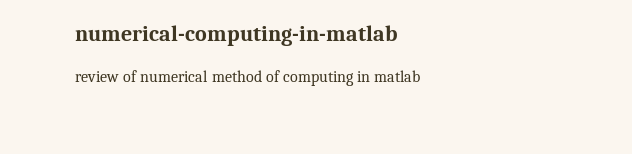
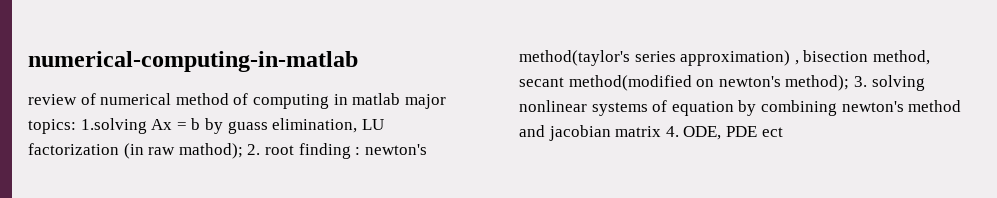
- review of numerical method of computing in matlab
+ review of numerical method of computing in matlab major topics: 1.solving Ax = b by guass elimination, LU factorization (in raw mathod); 2. root finding : newton's method(taylor's series approximation) , bisection method, secant method(modified on newton's method); 3. solving nonlinear systems of equation by combining newton's method and jacobian matrix 4. ODE, PDE ect

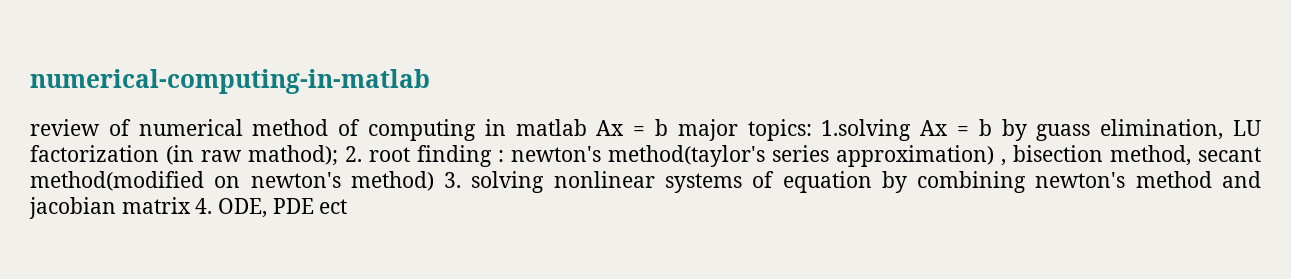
- review of numerical method of computing in matlab major topics: 1.solving Ax = b by guass elimination, LU factorization (in raw mathod); 2. root finding : newton's method(taylor's series approximation) , bisection method, secant method(modified on newton's method); 3. solving nonlinear systems of equation by combining newton's method and jacobian matrix 4. ODE, PDE ect
+ review of numerical method of computing in matlab Ax = b major topics: 1.solving Ax = b by guass elimination, LU factorization (in raw mathod); 2. root finding : newton's method(taylor's series approximation) , bisection method, secant method(modified on newton's method) 3. solving nonlinear systems of equation by combining newton's method and jacobian matrix 4. ODE, PDE ect

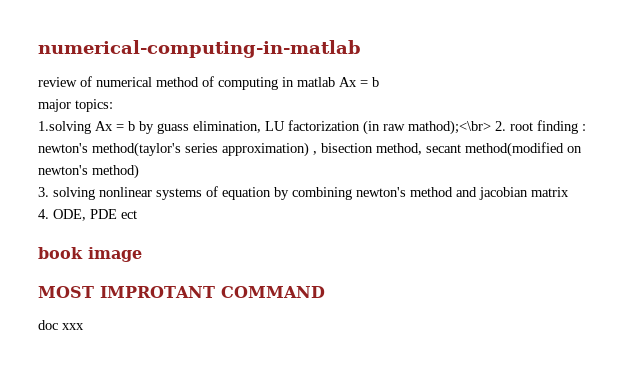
- review of numerical method of computing in matlab Ax = b major topics: 1.solving Ax = b by guass elimination, LU factorization (in raw mathod); 2. root finding : newton's method(taylor's series approximation) , bisection method, secant method(modified on newton's method) 3. solving nonlinear systems of equation by combining newton's method and jacobian matrix 4. ODE, PDE ect
+ review of numerical method of computing in matlab Ax = b
+ major topics:
+ 1.solving Ax = b by guass elimination, LU factorization (in raw mathod);<\br> 2. root finding : newton's method(taylor's series approximation) , bisection method, secant method(modified on newton's method)
+ 3. solving nonlinear systems of equation by combining newton's method and jacobian matrix
+ 4. ODE, PDE ect
+ book image
+ MOST IMPROTANT COMMAND
+ doc xxx

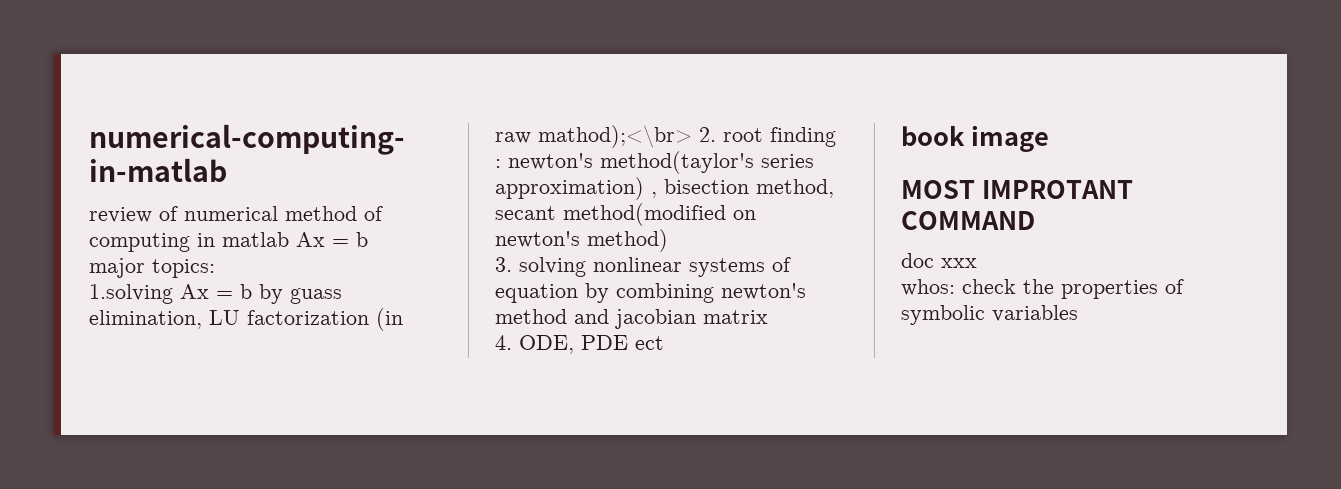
+ whos: check the properties of symbolic variables

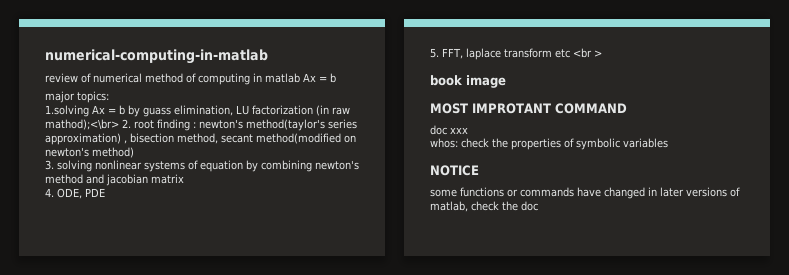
- 4. ODE, PDE ect
+ 4. ODE, PDE
+ 5. FFT, laplace transform etc <br >
+ NOTICE
+ some functions or commands have changed in later versions of matlab, check the doc

